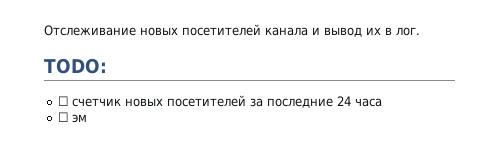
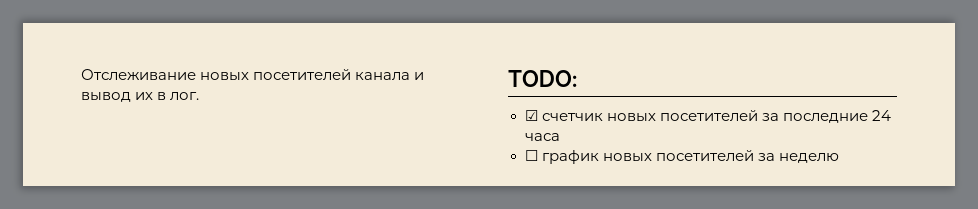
- ☐ счетчик новых посетителей за последние 24 часа
+ ☑ счетчик новых посетителей за последние 24 часа
- ☐ эм
+ ☐ график новых посетителей за неделю

